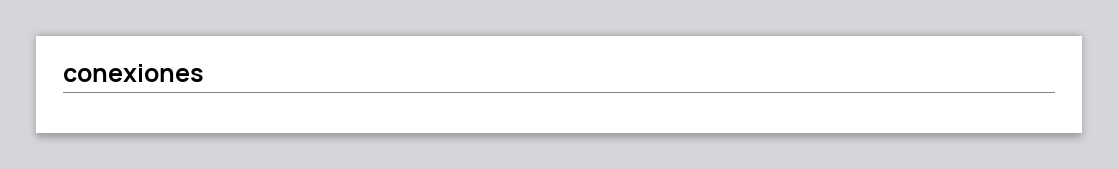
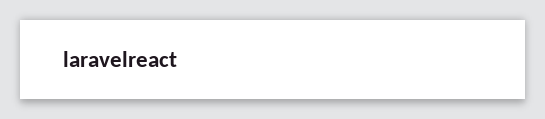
- conexiones
+ laravelreact

